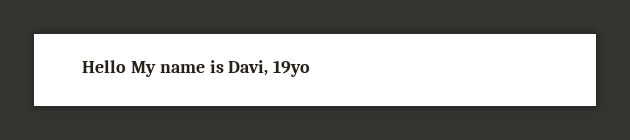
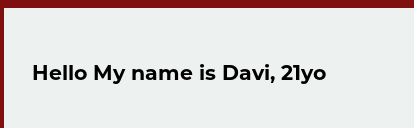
- Hello My name is Davi, 19yo
+ Hello My name is Davi, 21yo

